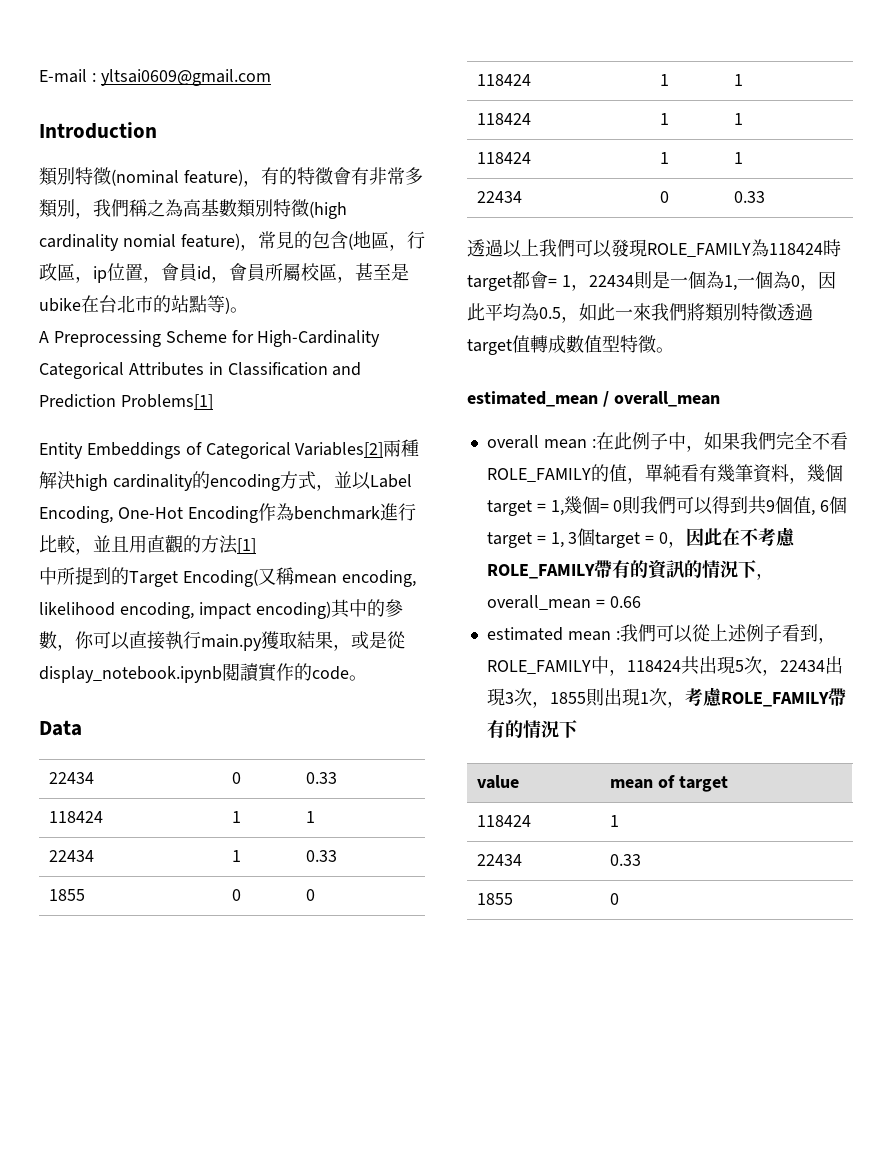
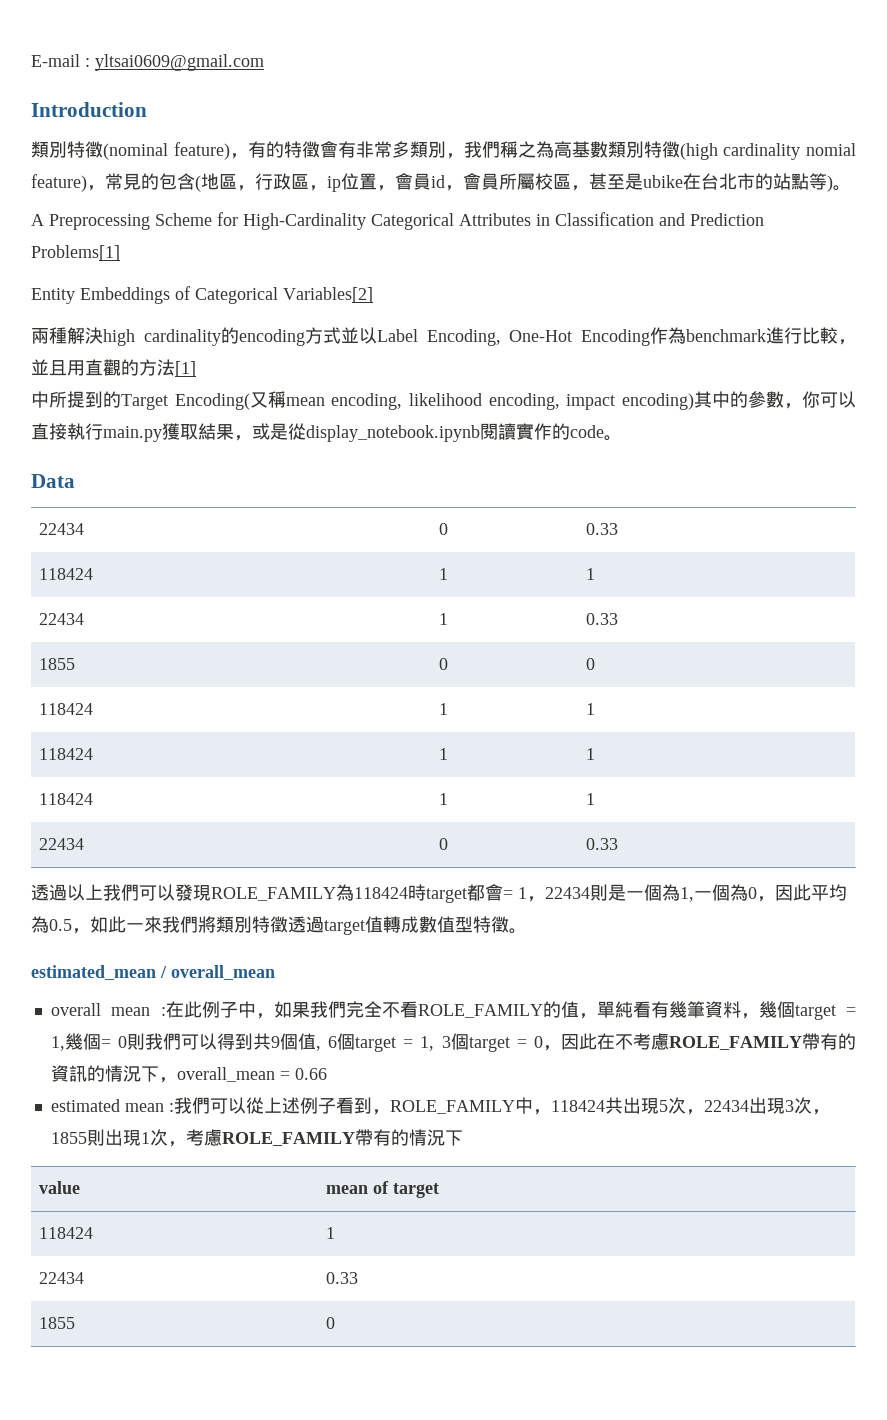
- Entity Embeddings of Categorical Variables[2]兩種解決high cardinality的encoding方式，並以Label Encoding, One-Hot Encoding作為benchmark進行比較，並且用直觀的方法[1]
+ Entity Embeddings of Categorical Variables[2]
+ 兩種解決high cardinality的encoding方式並以Label Encoding, One-Hot Encoding作為benchmark進行比較，並且用直觀的方法[1]

